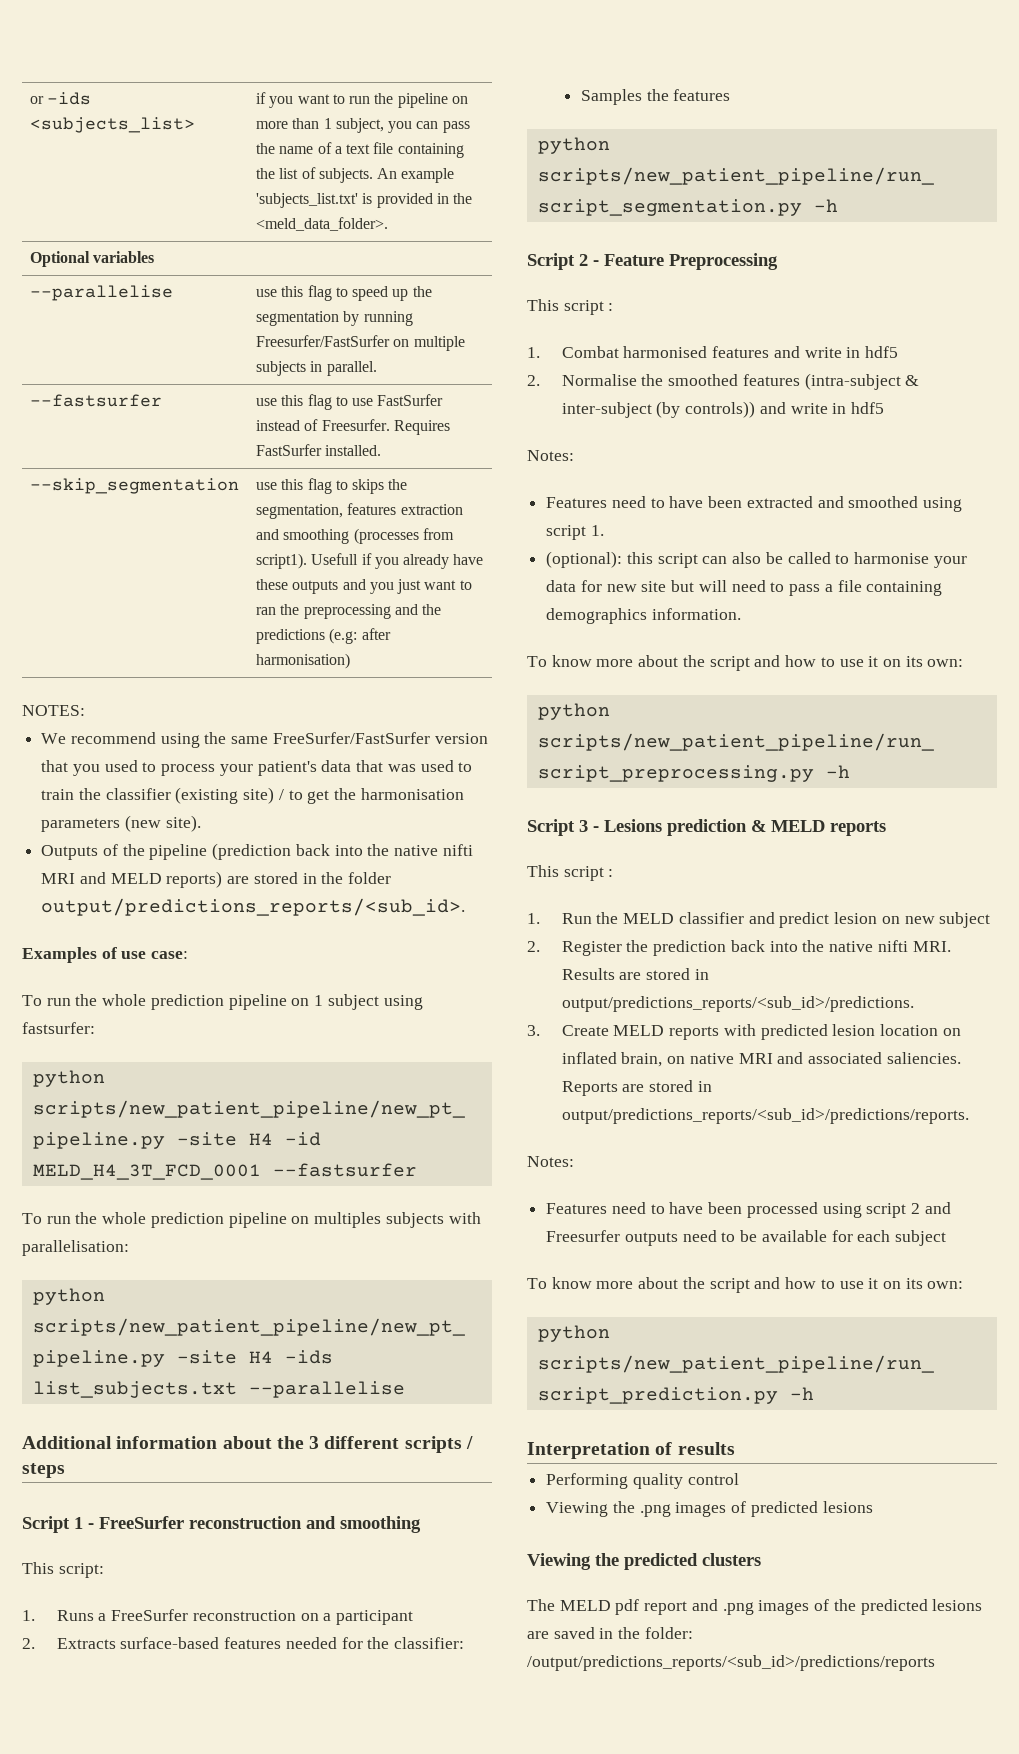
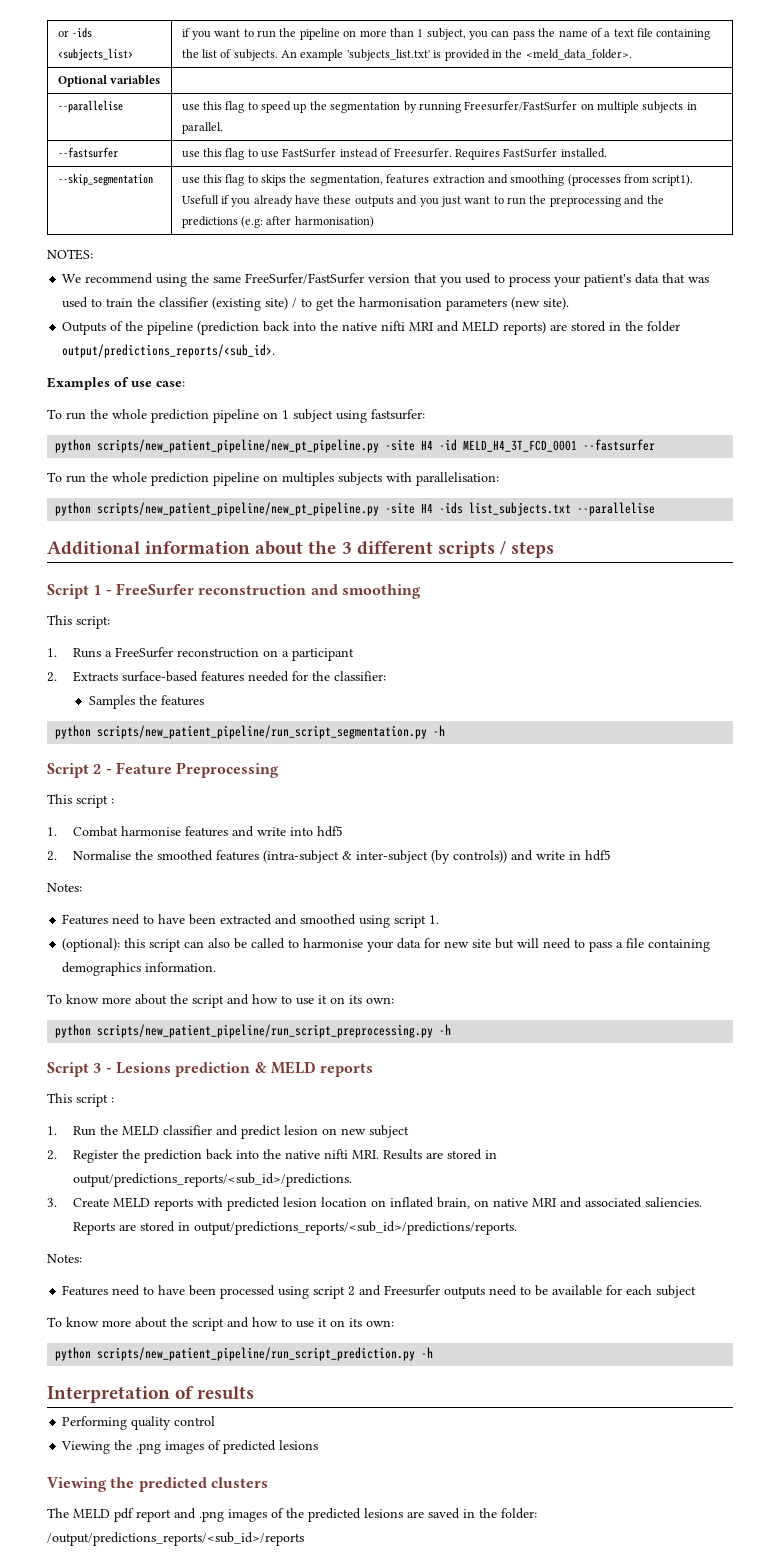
- --skip_segmentation | use this flag to skips the segmentation, features extraction and smoothing (processes from script1). Usefull if you already have these outputs and you just want to ran the preprocessing and the predictions (e.g: after harmonisation)
+ --skip_segmentation | use this flag to skips the segmentation, features extraction and smoothing (processes from script1). Usefull if you already have these outputs and you just want to run the preprocessing and the predictions (e.g: after harmonisation)
- 1. Combat harmonised features and write in hdf5
+ 1. Combat harmonise features and write into hdf5
- The MELD pdf report and .png images of the predicted lesions are saved in the folder: /output/predictions_reports/<sub_id>/predictions/reports
+ The MELD pdf report and .png images of the predicted lesions are saved in the folder: /output/predictions_reports/<sub_id>/reports

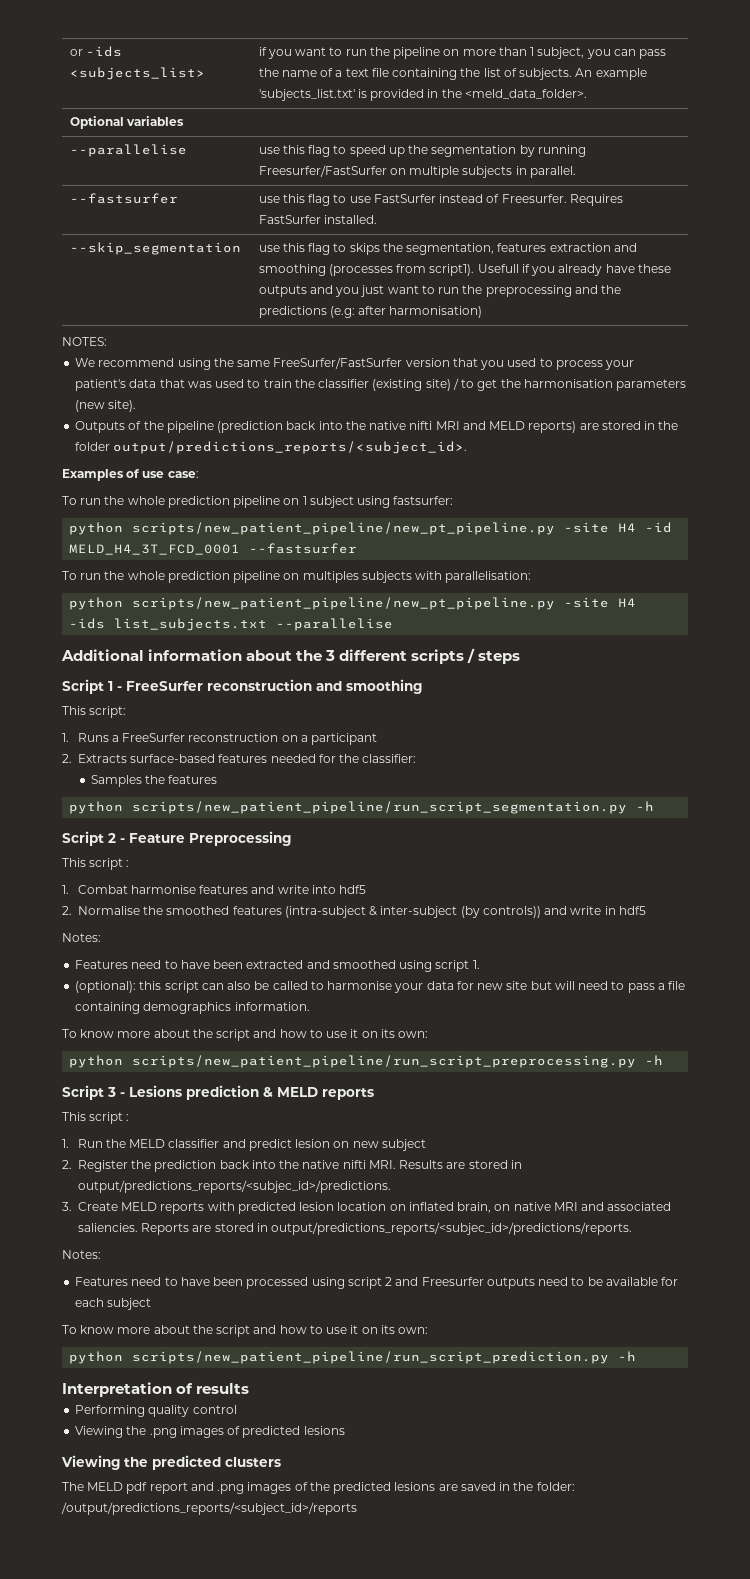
- Outputs of the pipeline (prediction back into the native nifti MRI and MELD reports) are stored in the folder output/predictions_reports/<sub_id>.
+ Outputs of the pipeline (prediction back into the native nifti MRI and MELD reports) are stored in the folder output/predictions_reports/<subject_id>.
- 2. Register the prediction back into the native nifti MRI. Results are stored in output/predictions_reports/<sub_id>/predictions.
+ 2. Register the prediction back into the native nifti MRI. Results are stored in output/predictions_reports/<subjec_id>/predictions.
- Reports are stored in output/predictions_reports/<sub_id>/predictions/reports.
+ Reports are stored in output/predictions_reports/<subjec_id>/predictions/reports.
- The MELD pdf report and .png images of the predicted lesions are saved in the folder: /output/predictions_reports/<sub_id>/reports
+ The MELD pdf report and .png images of the predicted lesions are saved in the folder: /output/predictions_reports/<subject_id>/reports

